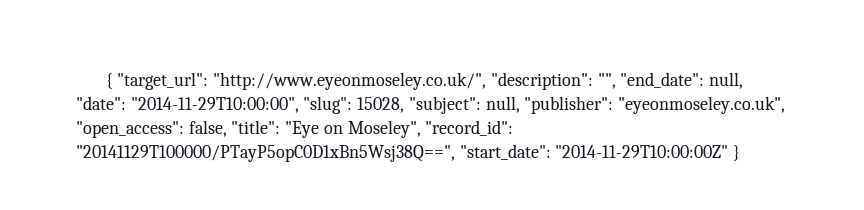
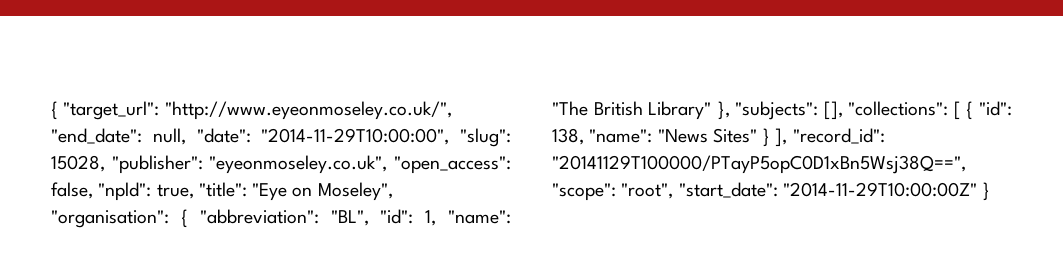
- { "target_url": "http://www.eyeonmoseley.co.uk/", "description": "", "end_date": null, "date": "2014-11-29T10:00:00", "slug": 15028, "subject": null, "publisher": "eyeonmoseley.co.uk", "open_access": false, "title": "Eye on Moseley", "record_id": "20141129T100000/PTayP5opC0D1xBn5Wsj38Q==", "start_date": "2014-11-29T10:00:00Z" }
+ { "target_url": "http://www.eyeonmoseley.co.uk/", "end_date": null, "date": "2014-11-29T10:00:00", "slug": 15028, "publisher": "eyeonmoseley.co.uk", "open_access": false, "npld": true, "title": "Eye on Moseley", "organisation": { "abbreviation": "BL", "id": 1, "name": "The British Library" }, "subjects": [], "collections": [ { "id": 138, "name": "News Sites" } ], "record_id": "20141129T100000/PTayP5opC0D1xBn5Wsj38Q==", "scope": "root", "start_date": "2014-11-29T10:00:00Z" }

